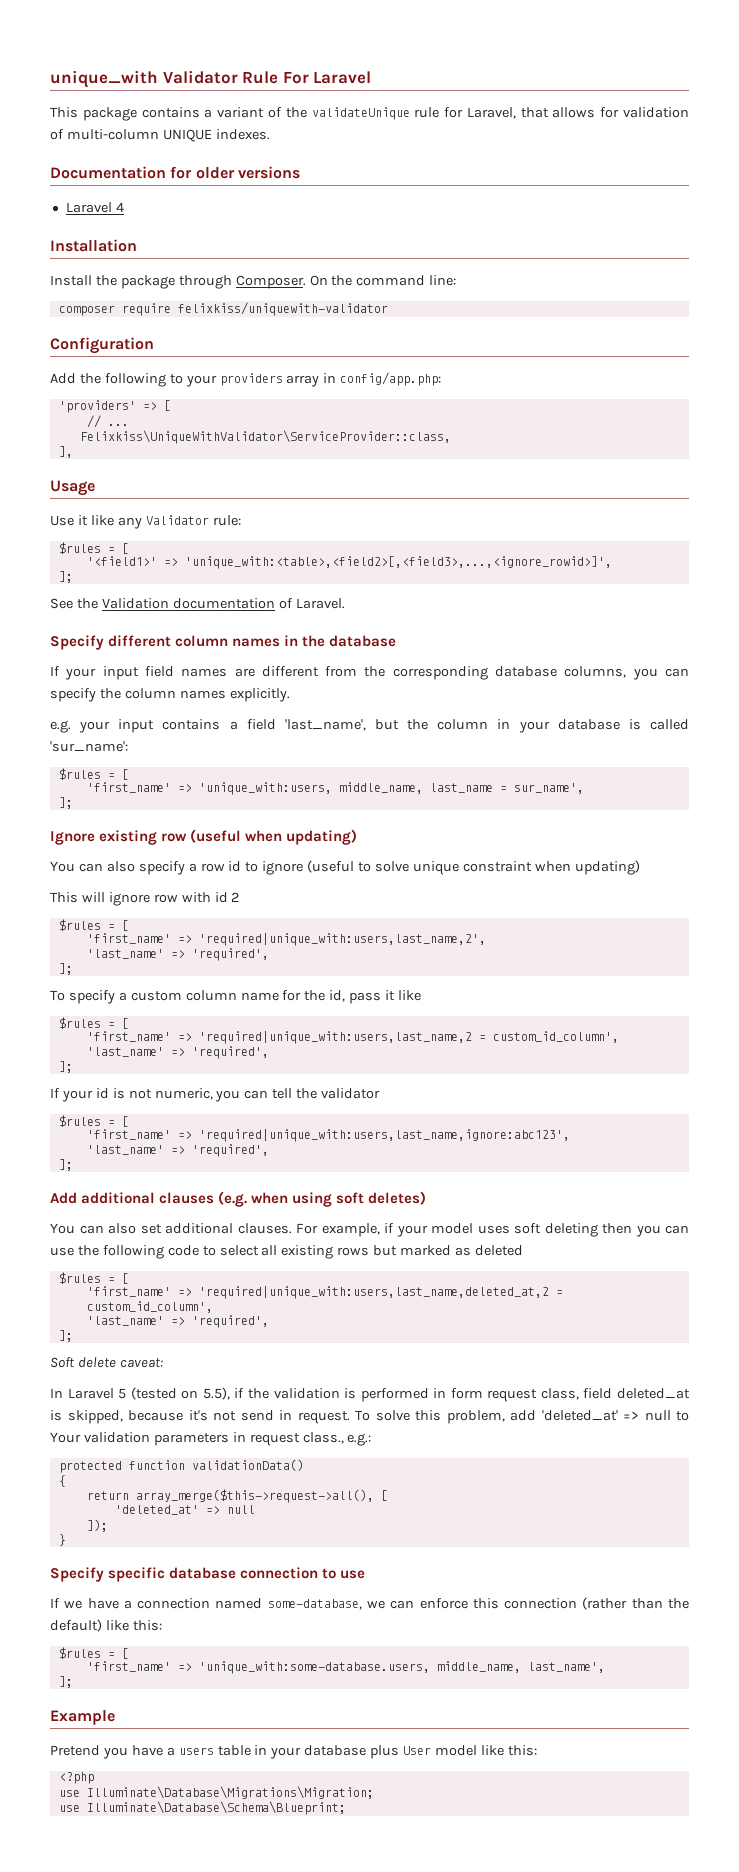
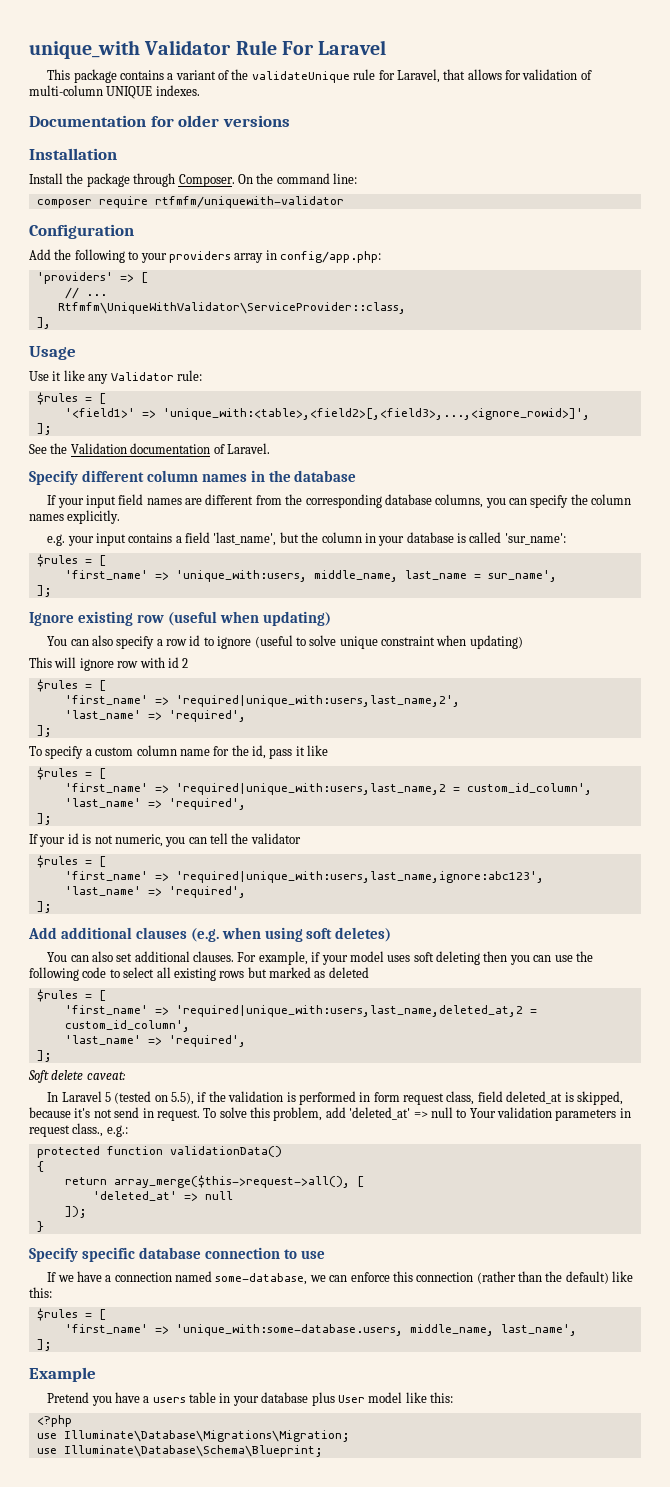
- Laravel 4
- composer require felixkiss/uniquewith-validator
+ composer require rtfmfm/uniquewith-validator
- Felixkiss\UniqueWithValidator\ServiceProvider::class,
+ Rtfmfm\UniqueWithValidator\ServiceProvider::class,

